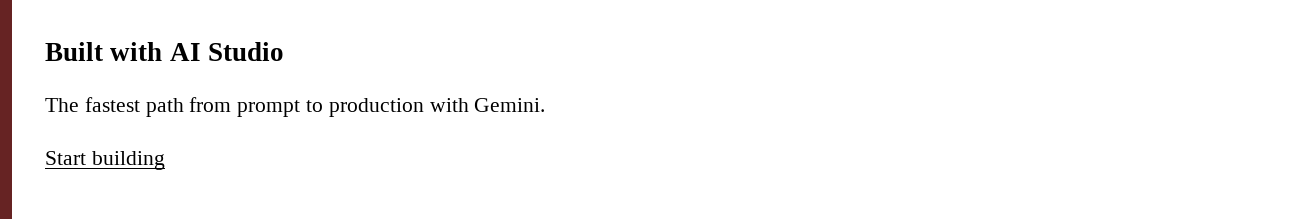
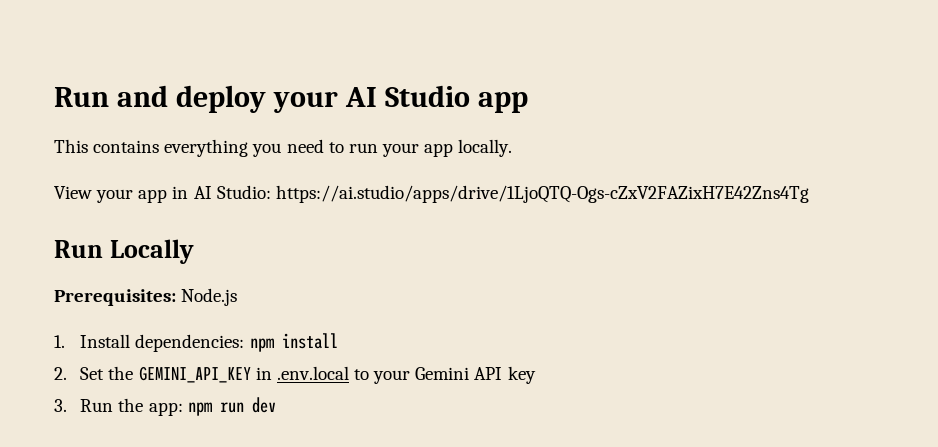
- Built with AI Studio
- The fastest path from prompt to production with Gemini.
- Start building
+ Run and deploy your AI Studio app
+ This contains everything you need to run your app locally.
+ View your app in AI Studio: https://ai.studio/apps/drive/1LjoQTQ-Ogs-cZxV2FAZixH7E42Zns4Tg
+ Run Locally
+ Prerequisites: Node.js
+ 1. Install dependencies: npm install
+ 2. Set the GEMINI_API_KEY in .env.local to your Gemini API key
+ 3. Run the app: npm run dev

